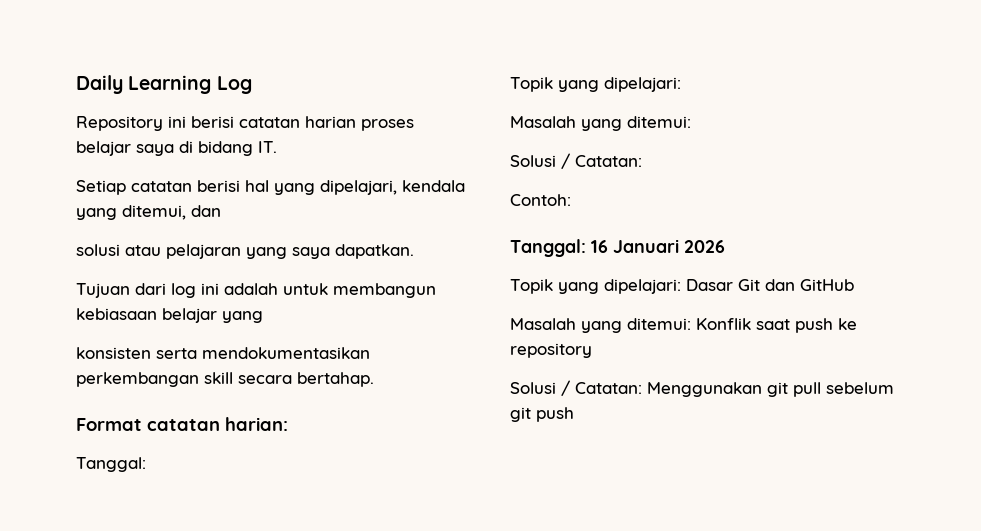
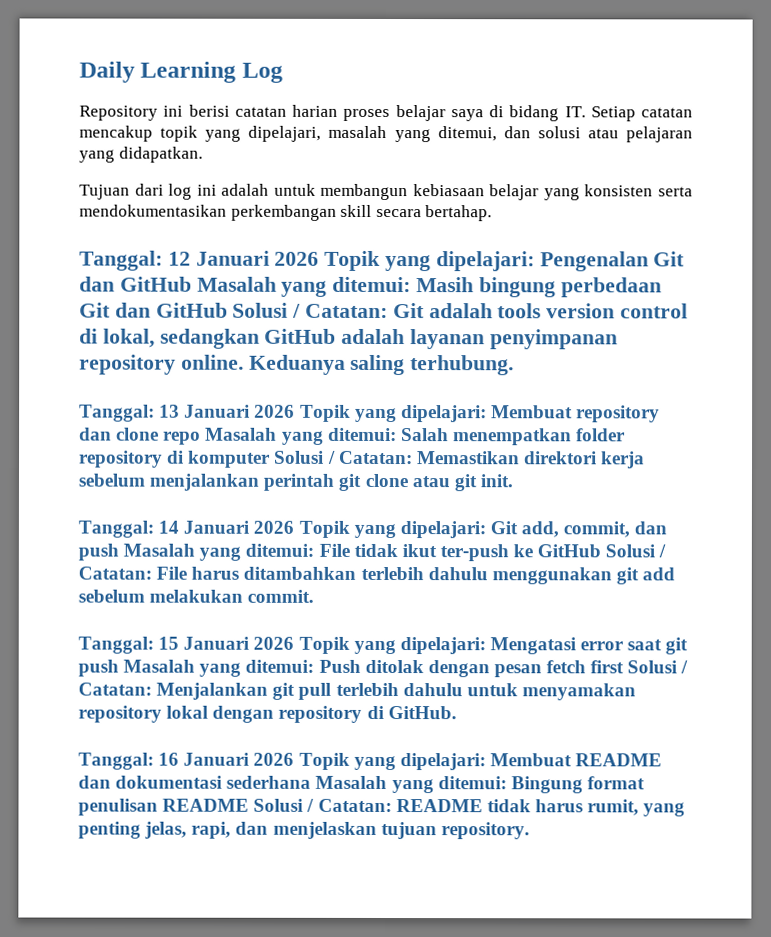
- Repository ini berisi catatan harian proses belajar saya di bidang IT.
- Setiap catatan berisi hal yang dipelajari, kendala yang ditemui, dan
- solusi atau pelajaran yang saya dapatkan.
+ Repository ini berisi catatan harian proses belajar saya di bidang IT. Setiap catatan mencakup topik yang dipelajari, masalah yang ditemui, dan solusi atau pelajaran yang didapatkan.
- Tujuan dari log ini adalah untuk membangun kebiasaan belajar yang
- konsisten serta mendokumentasikan perkembangan skill secara bertahap.
+ Tujuan dari log ini adalah untuk membangun kebiasaan belajar yang konsisten serta mendokumentasikan perkembangan skill secara bertahap.
- Format catatan harian:
- Tanggal:
- Topik yang dipelajari:
- Masalah yang ditemui:
- Solusi / Catatan:
- Contoh:
+ Tanggal: 12 Januari 2026 Topik yang dipelajari: Pengenalan Git dan GitHub Masalah yang ditemui: Masih bingung perbedaan Git dan GitHub Solusi / Catatan: Git adalah tools version control di lokal, sedangkan GitHub adalah layanan penyimpanan repository online. Keduanya saling terhubung.
+ Tanggal: 13 Januari 2026 Topik yang dipelajari: Membuat repository dan clone repo Masalah yang ditemui: Salah menempatkan folder repository di komputer Solusi / Catatan: Memastikan direktori kerja sebelum menjalankan perintah git clone atau git init.
+ Tanggal: 14 Januari 2026 Topik yang dipelajari: Git add, commit, dan push Masalah yang ditemui: File tidak ikut ter-push ke GitHub Solusi / Catatan: File harus ditambahkan terlebih dahulu menggunakan git add sebelum melakukan commit.
+ Tanggal: 15 Januari 2026 Topik yang dipelajari: Mengatasi error saat git push Masalah yang ditemui: Push ditolak dengan pesan fetch first Solusi / Catatan: Menjalankan git pull terlebih dahulu untuk menyamakan repository lokal dengan repository di GitHub.
- Tanggal: 16 Januari 2026
- Topik yang dipelajari: Dasar Git dan GitHub
- Masalah yang ditemui: Konflik saat push ke repository
- Solusi / Catatan: Menggunakan git pull sebelum git push
+ Tanggal: 16 Januari 2026 Topik yang dipelajari: Membuat README dan dokumentasi sederhana Masalah yang ditemui: Bingung format penulisan README Solusi / Catatan: README tidak harus rumit, yang penting jelas, rapi, dan menjelaskan tujuan repository.

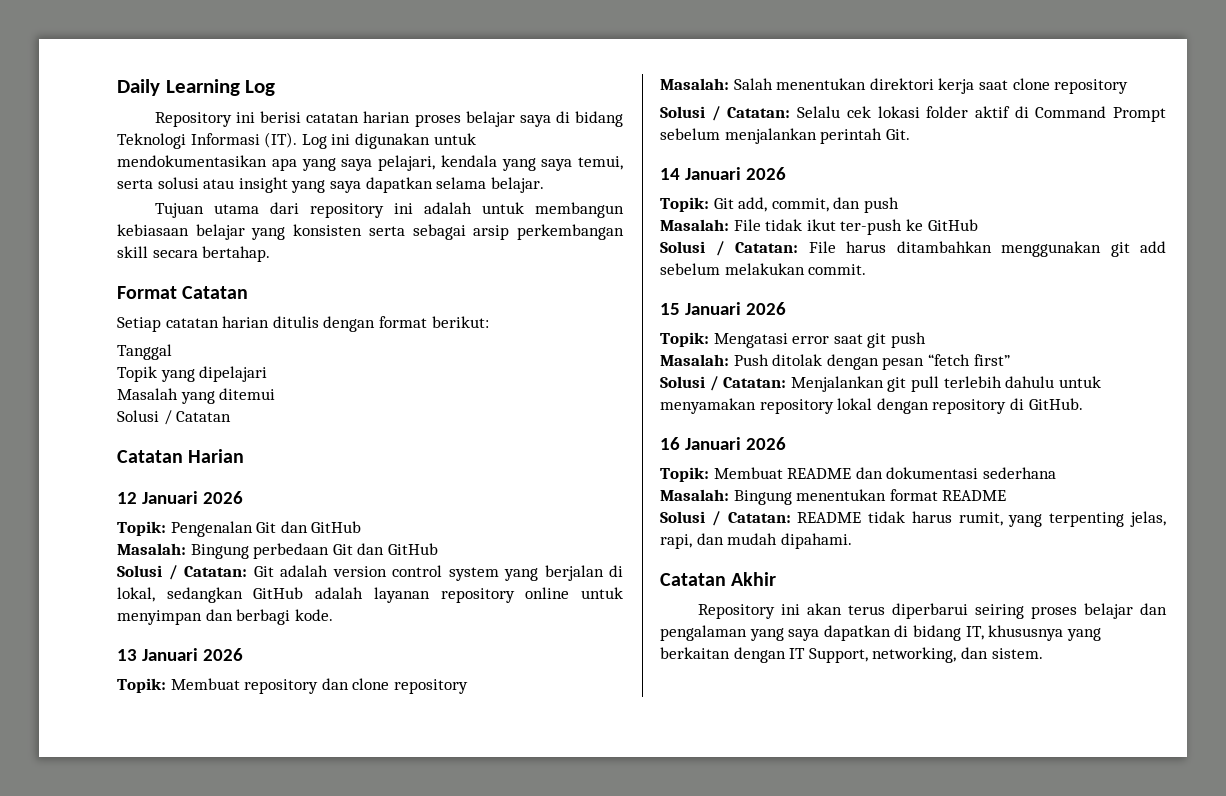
- Repository ini berisi catatan harian proses belajar saya di bidang IT. Setiap catatan mencakup topik yang dipelajari, masalah yang ditemui, dan solusi atau pelajaran yang didapatkan.
- Tujuan dari log ini adalah untuk membangun kebiasaan belajar yang konsisten serta mendokumentasikan perkembangan skill secara bertahap.
+ Repository ini berisi catatan harian proses belajar saya di bidang Teknologi Informasi (IT). Log ini digunakan untuk mendokumentasikan apa yang saya pelajari, kendala yang saya temui, serta solusi atau insight yang saya dapatkan selama belajar.
+ Tujuan utama dari repository ini adalah untuk membangun kebiasaan belajar yang konsisten serta sebagai arsip perkembangan skill secara bertahap.
- Tanggal: 12 Januari 2026 Topik yang dipelajari: Pengenalan Git dan GitHub Masalah yang ditemui: Masih bingung perbedaan Git dan GitHub Solusi / Catatan: Git adalah tools version control di lokal, sedangkan GitHub adalah layanan penyimpanan repository online. Keduanya saling terhubung.
- Tanggal: 13 Januari 2026 Topik yang dipelajari: Membuat repository dan clone repo Masalah yang ditemui: Salah menempatkan folder repository di komputer Solusi / Catatan: Memastikan direktori kerja sebelum menjalankan perintah git clone atau git init.
- Tanggal: 14 Januari 2026 Topik yang dipelajari: Git add, commit, dan push Masalah yang ditemui: File tidak ikut ter-push ke GitHub Solusi / Catatan: File harus ditambahkan terlebih dahulu menggunakan git add sebelum melakukan commit.
+ Format Catatan
+ Setiap catatan harian ditulis dengan format berikut:
+ Tanggal
+ Topik yang dipelajari
+ Masalah yang ditemui
+ Solusi / Catatan
+ Catatan Harian
+ 12 Januari 2026
+ Topik: Pengenalan Git dan GitHub
+ Masalah: Bingung perbedaan Git dan GitHub
+ Solusi / Catatan: Git adalah version control system yang berjalan di lokal, sedangkan GitHub adalah layanan repository online untuk menyimpan dan berbagi kode.
+ 13 Januari 2026
+ Topik: Membuat repository dan clone repository
+ Masalah: Salah menentukan direktori kerja saat clone repository
+ Solusi / Catatan: Selalu cek lokasi folder aktif di Command Prompt sebelum menjalankan perintah Git.
+ 14 Januari 2026
+ Topik: Git add, commit, dan push
+ Masalah: File tidak ikut ter-push ke GitHub
+ Solusi / Catatan: File harus ditambahkan menggunakan git add sebelum melakukan commit.
- Tanggal: 15 Januari 2026 Topik yang dipelajari: Mengatasi error saat git push Masalah yang ditemui: Push ditolak dengan pesan fetch first Solusi / Catatan: Menjalankan git pull terlebih dahulu untuk menyamakan repository lokal dengan repository di GitHub.
+ 15 Januari 2026
+ Topik: Mengatasi error saat git push
+ Masalah: Push ditolak dengan pesan “fetch first”
+ Solusi / Catatan: Menjalankan git pull terlebih dahulu untuk menyamakan repository lokal dengan repository di GitHub.
- Tanggal: 16 Januari 2026 Topik yang dipelajari: Membuat README dan dokumentasi sederhana Masalah yang ditemui: Bingung format penulisan README Solusi / Catatan: README tidak harus rumit, yang penting jelas, rapi, dan menjelaskan tujuan repository.
+ 16 Januari 2026
+ Topik: Membuat README dan dokumentasi sederhana
+ Masalah: Bingung menentukan format README
+ Solusi / Catatan: README tidak harus rumit, yang terpenting jelas, rapi, dan mudah dipahami.
+ Catatan Akhir
+ Repository ini akan terus diperbarui seiring proses belajar dan pengalaman yang saya dapatkan di bidang IT, khususnya yang berkaitan dengan IT Support, networking, dan sistem.

